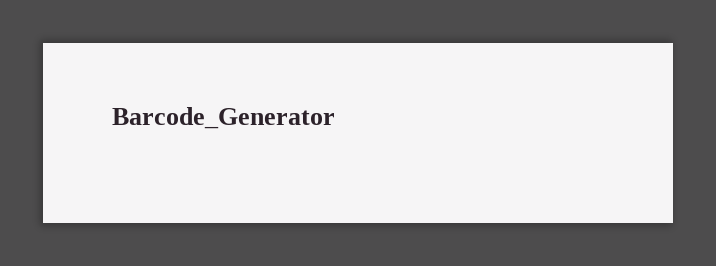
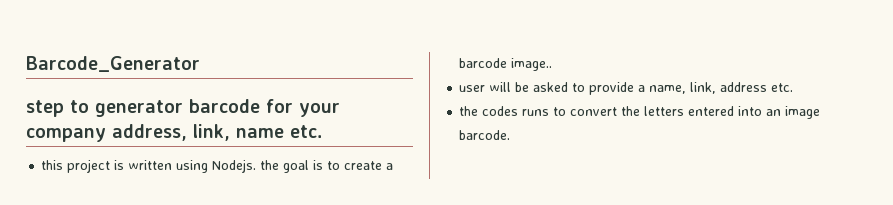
+ step to generator barcode for your company address, link, name etc.
+ this project is written using Nodejs. the goal is to create a barcode image..
+ user will be asked to provide a name, link, address etc.
+ the codes runs to convert the letters entered into an image barcode.

